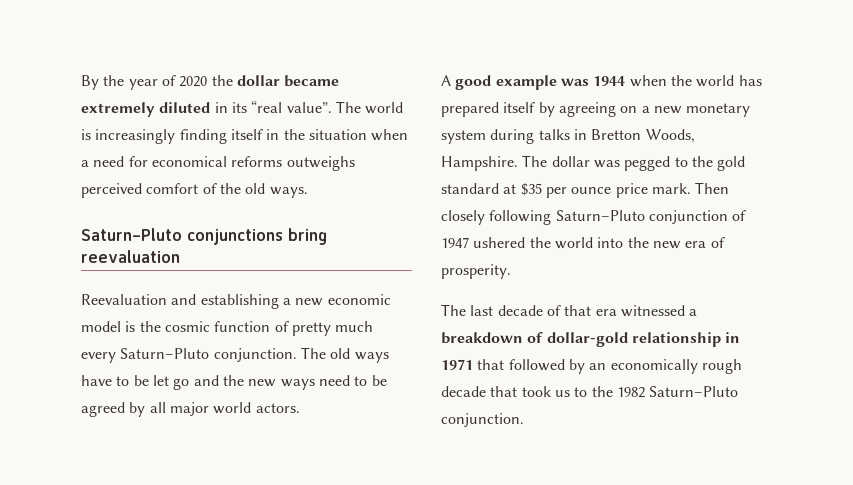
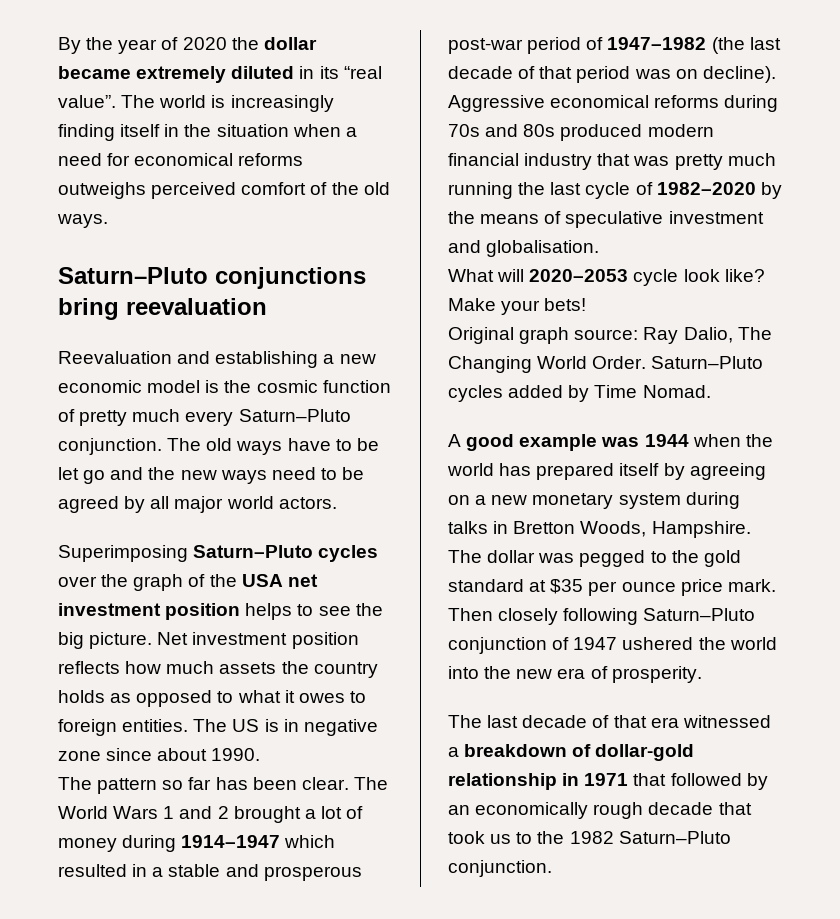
+ Superimposing Saturn–Pluto cycles over the graph of the USA net investment position helps to see the big picture. Net investment position reflects how much assets the country holds as opposed to what it owes to foreign entities. The US is in negative zone since about 1990.
+ The pattern so far has been clear. The World Wars 1 and 2 brought a lot of money during 1914–1947 which resulted in a stable and prosperous post-war period of 1947–1982 (the last decade of that period was on decline). Aggressive economical reforms during 70s and 80s produced modern financial industry that was pretty much running the last cycle of 1982–2020 by the means of speculative investment and globalisation.
+ What will 2020–2053 cycle look like? Make your bets!
+ Original graph source: Ray Dalio, The Changing World Order. Saturn–Pluto cycles added by Time Nomad.

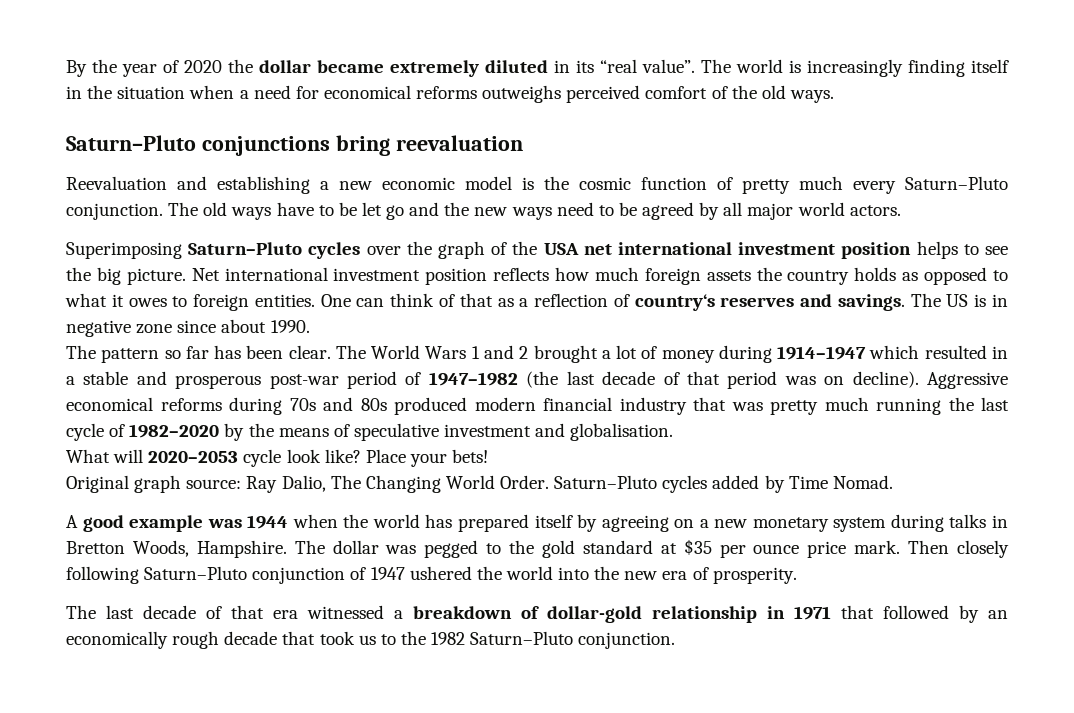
- Superimposing Saturn–Pluto cycles over the graph of the USA net investment position helps to see the big picture.
+ Superimposing Saturn–Pluto cycles over the graph of the USA net international investment position helps to see the big picture.
- Net investment position reflects how much assets the country holds as opposed to what it owes to foreign entities.
+ Net international investment position reflects how much foreign assets the country holds as opposed to what it owes to foreign entities.
+ One can think of that as a reflection of country‘s reserves and savings.
- Make your bets!
+ Place your bets!

